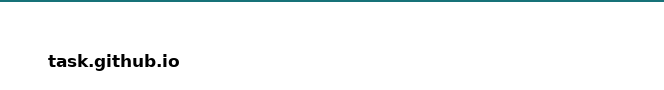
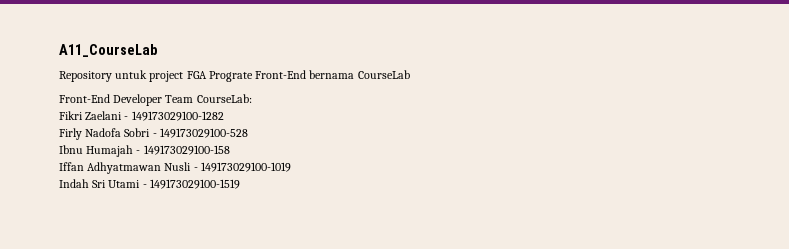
- task.github.io
+ A11_CourseLab
+ Repository untuk project FGA Prograte Front-End bernama CourseLab
+ Front-End Developer Team CourseLab:
+ Fikri Zaelani - 149173029100-1282
+ Firly Nadofa Sobri - 149173029100-528
+ Ibnu Humajah - 149173029100-158
+ Iffan Adhyatmawan Nusli - 149173029100-1019
+ Indah Sri Utami - 149173029100-1519

